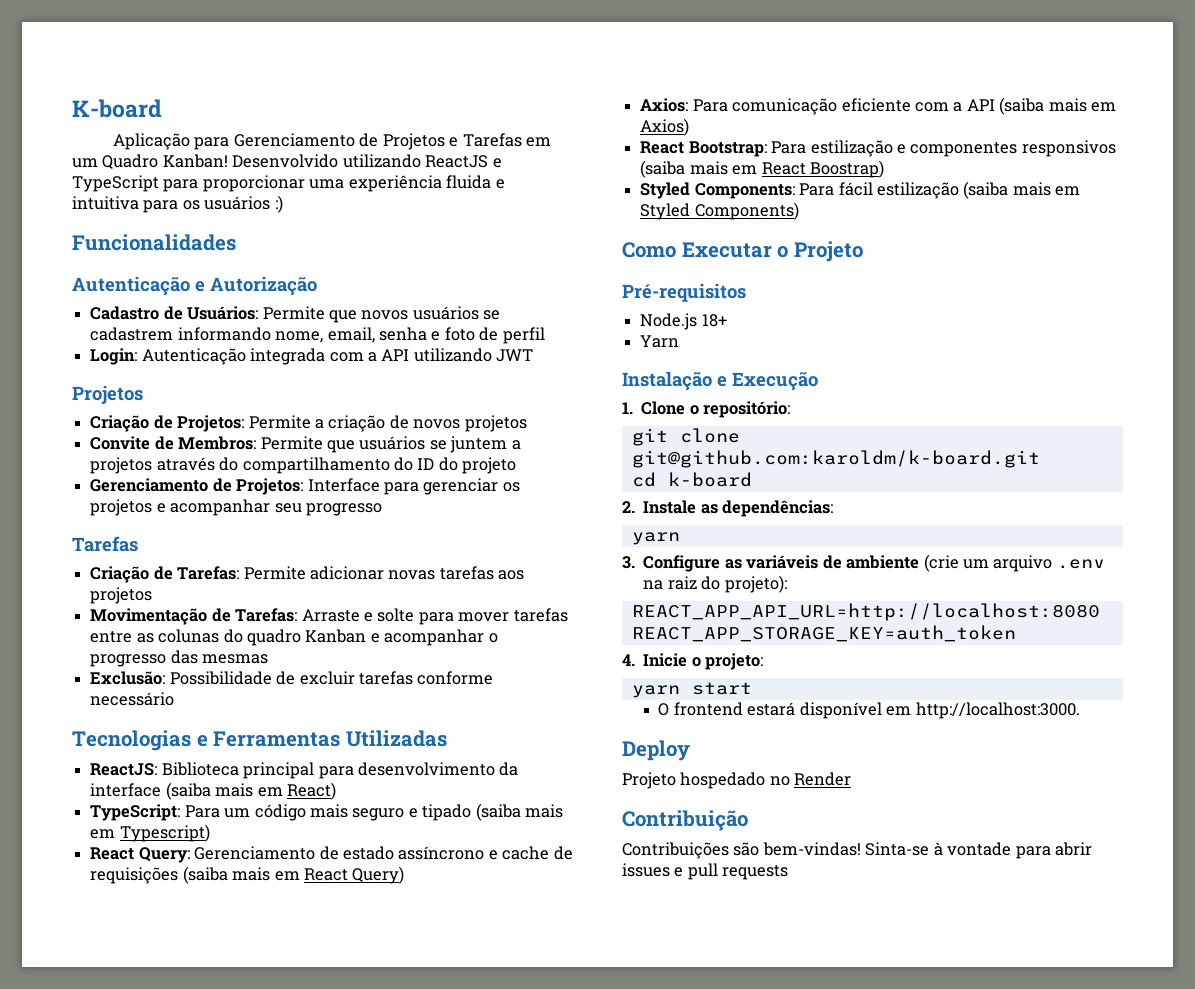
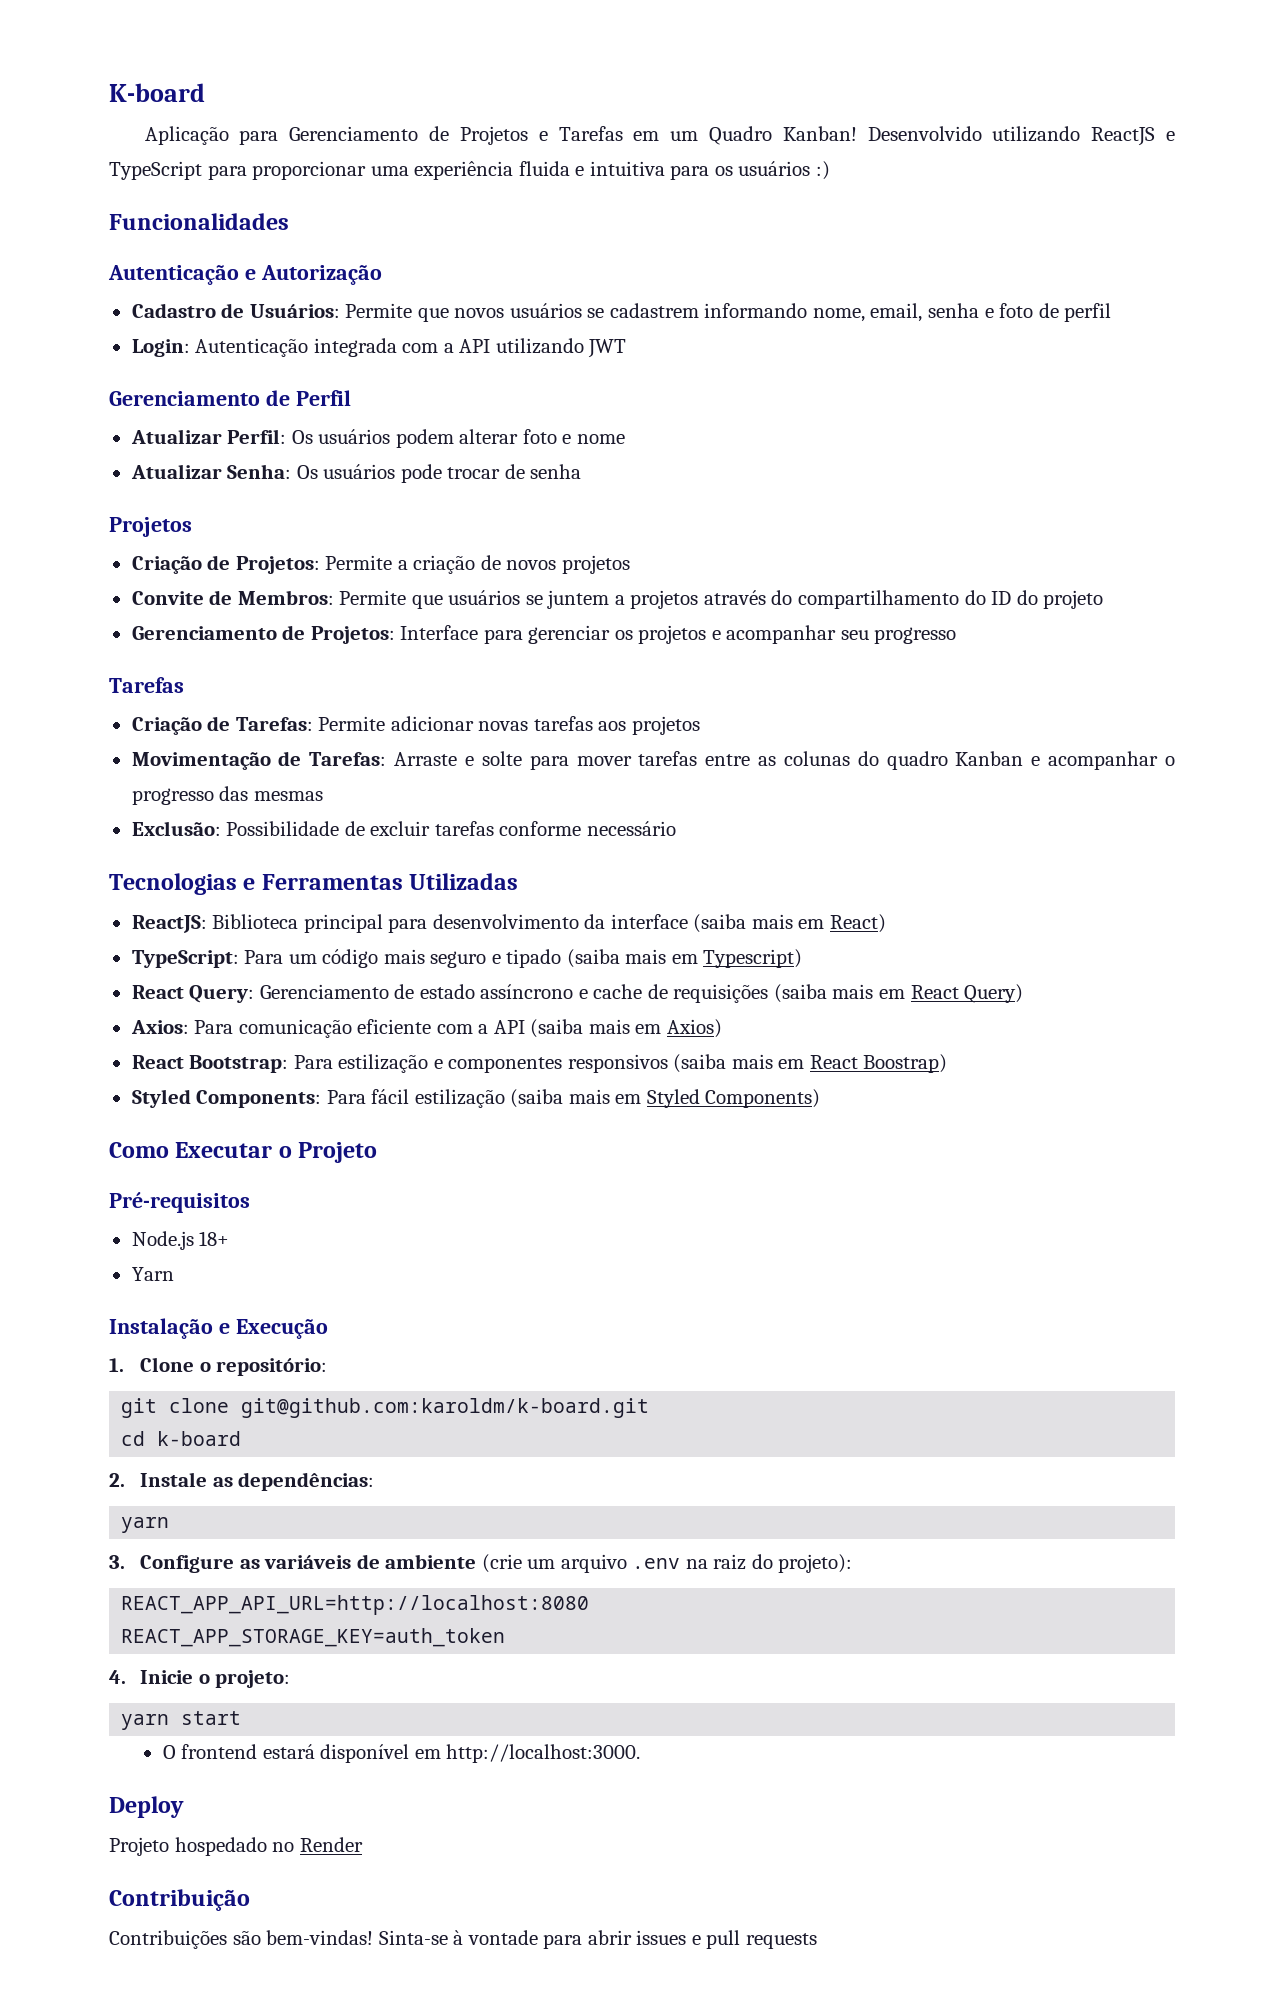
+ Gerenciamento de Perfil
+ Atualizar Perfil: Os usuários podem alterar foto e nome
+ Atualizar Senha: Os usuários pode trocar de senha

